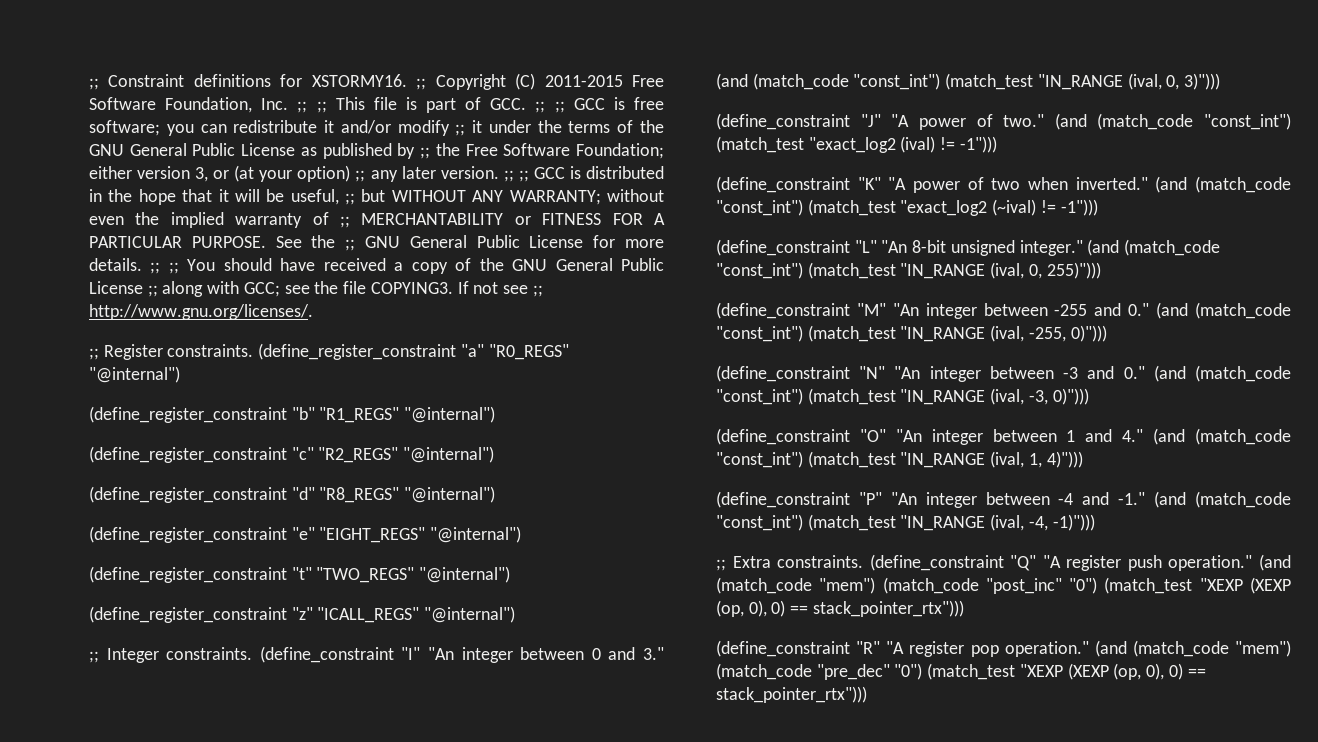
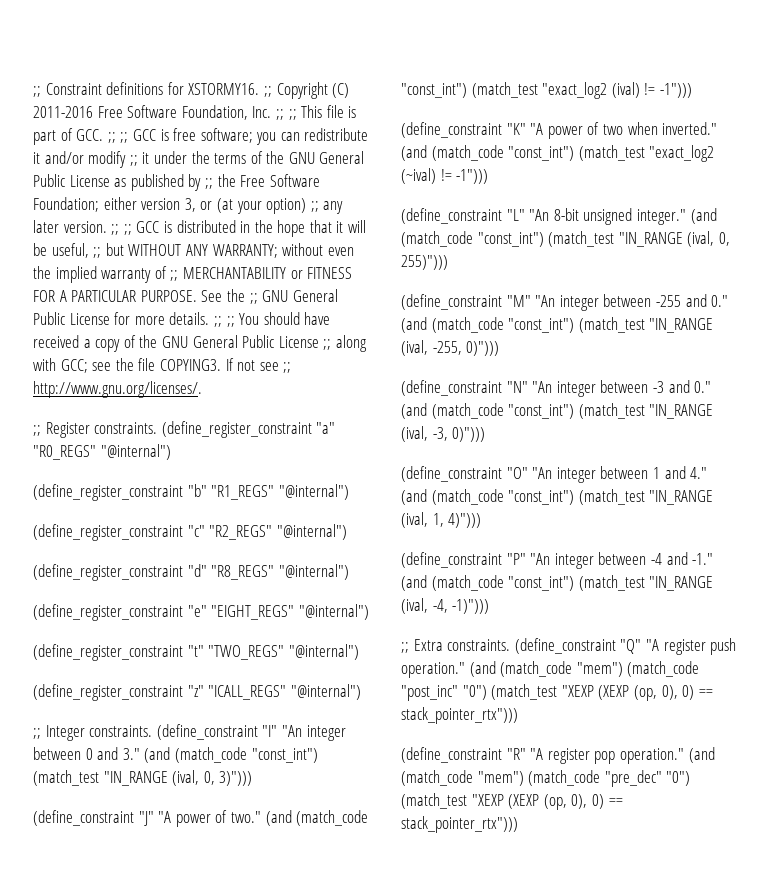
- Copyright (C) 2011-2015 Free Software Foundation, Inc. ;;
+ Copyright (C) 2011-2016 Free Software Foundation, Inc. ;;

